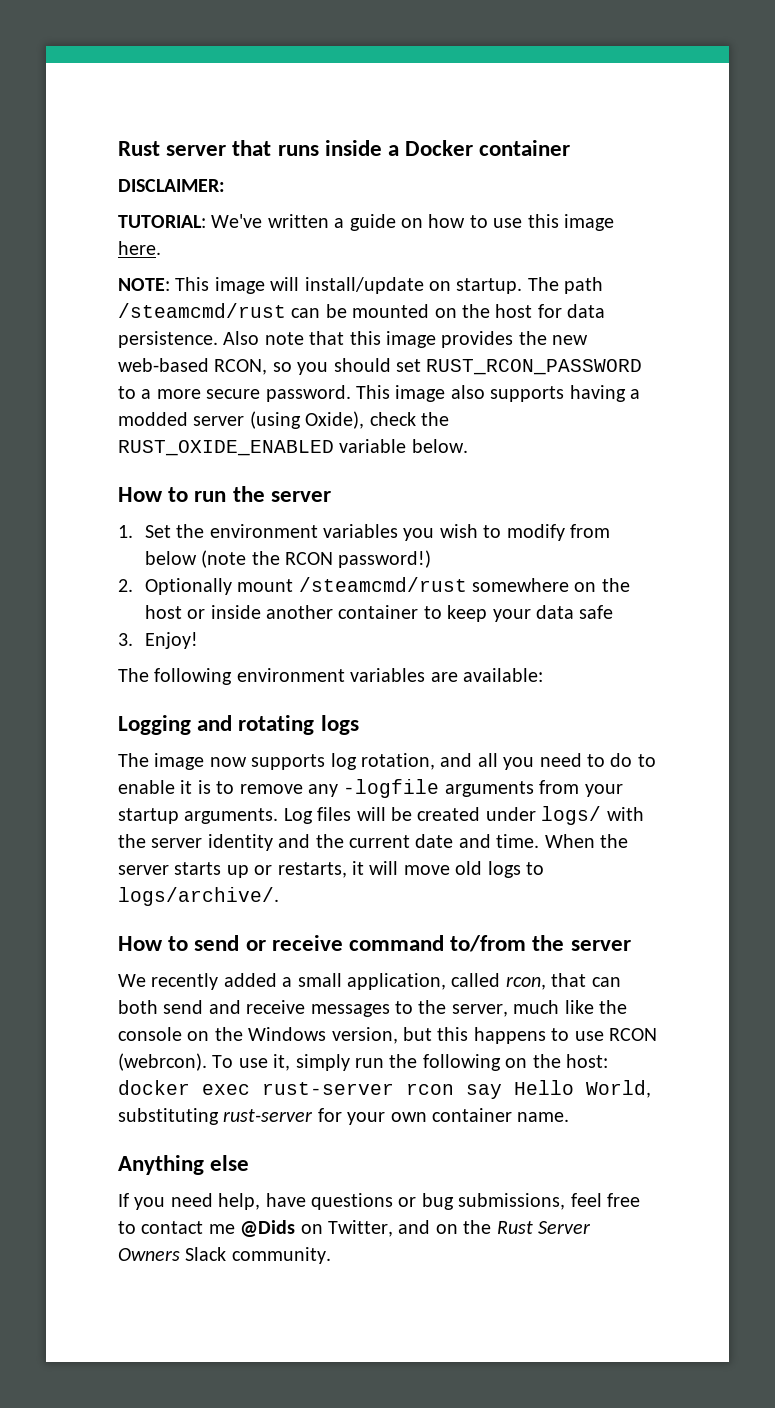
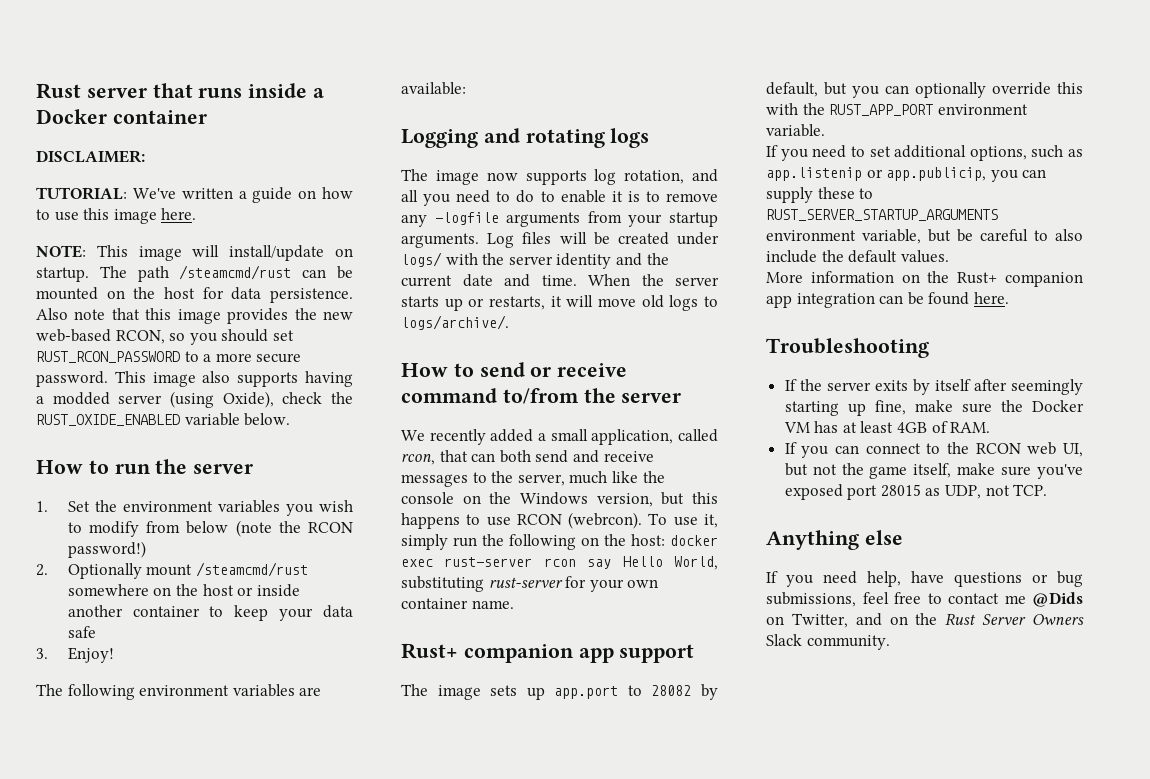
+ Rust+ companion app support
+ The image sets up app.port to 28082 by default, but you can optionally override this with the RUST_APP_PORT environment variable.
+ If you need to set additional options, such as app.listenip or app.publicip, you can supply these to RUST_SERVER_STARTUP_ARGUMENTS environment variable, but be careful to also include the default values.
+ More information on the Rust+ companion app integration can be found here.
+ Troubleshooting
+ If the server exits by itself after seemingly starting up fine, make sure the Docker VM has at least 4GB of RAM.
+ If you can connect to the RCON web UI, but not the game itself, make sure you've exposed port 28015 as UDP, not TCP.

